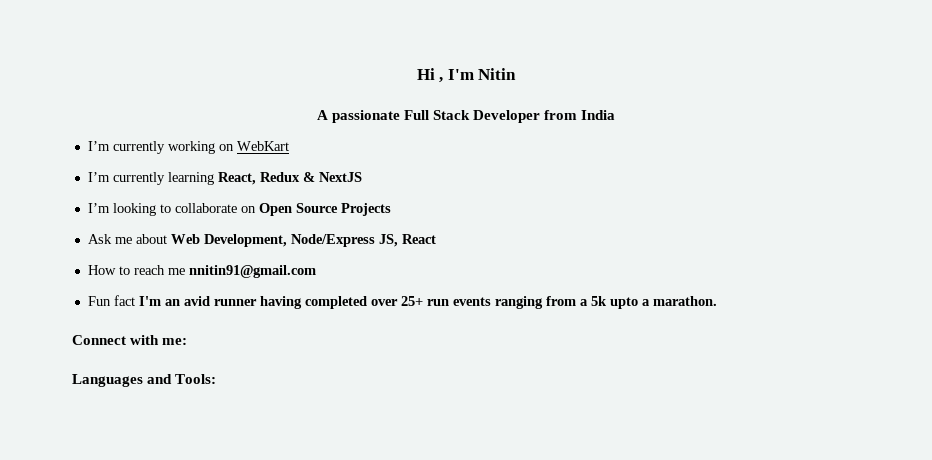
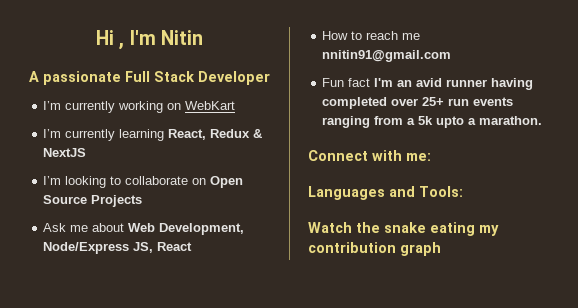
- A passionate Full Stack Developer from India
+ A passionate Full Stack Developer
+ Watch the snake eating my contribution graph

